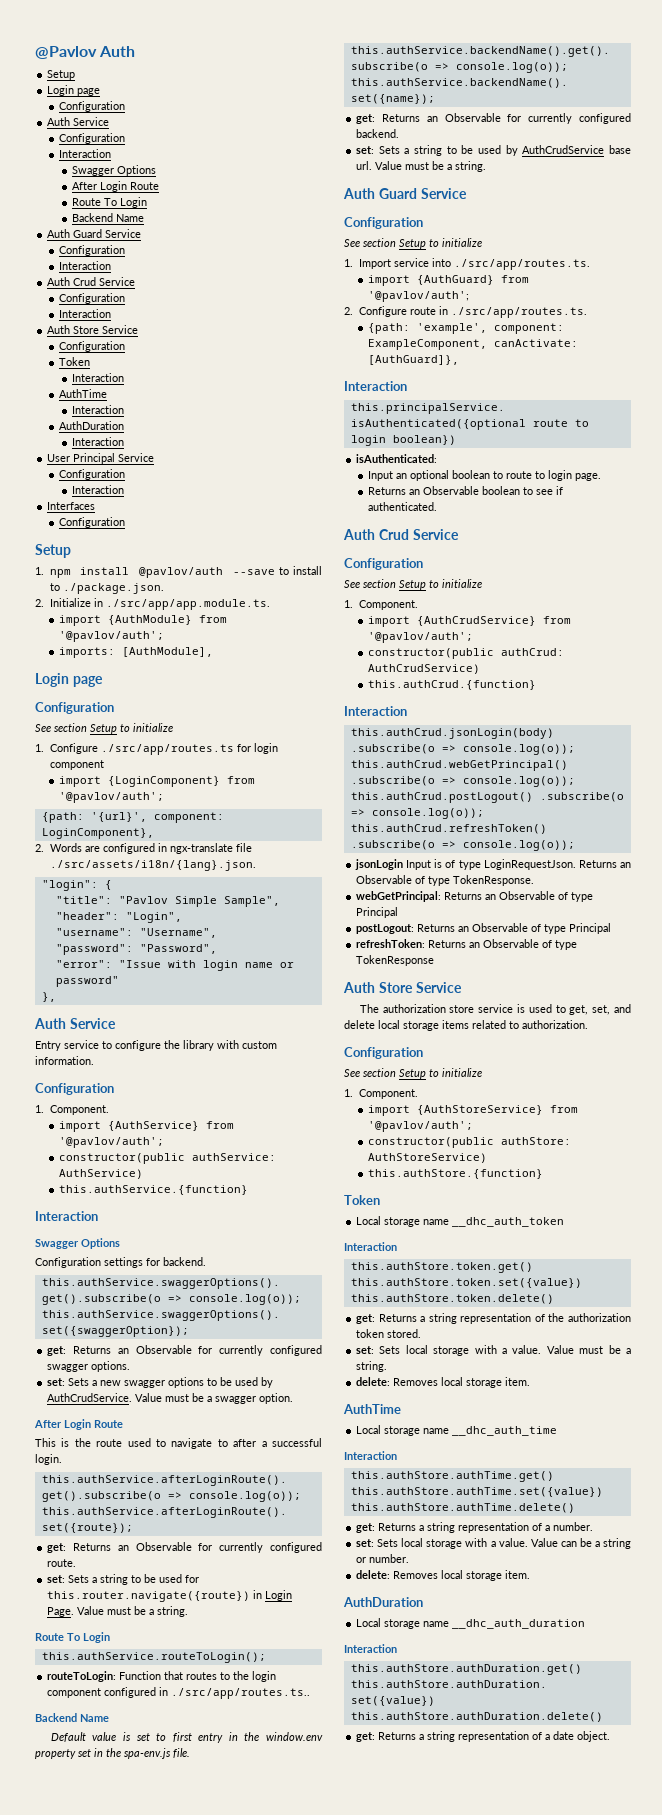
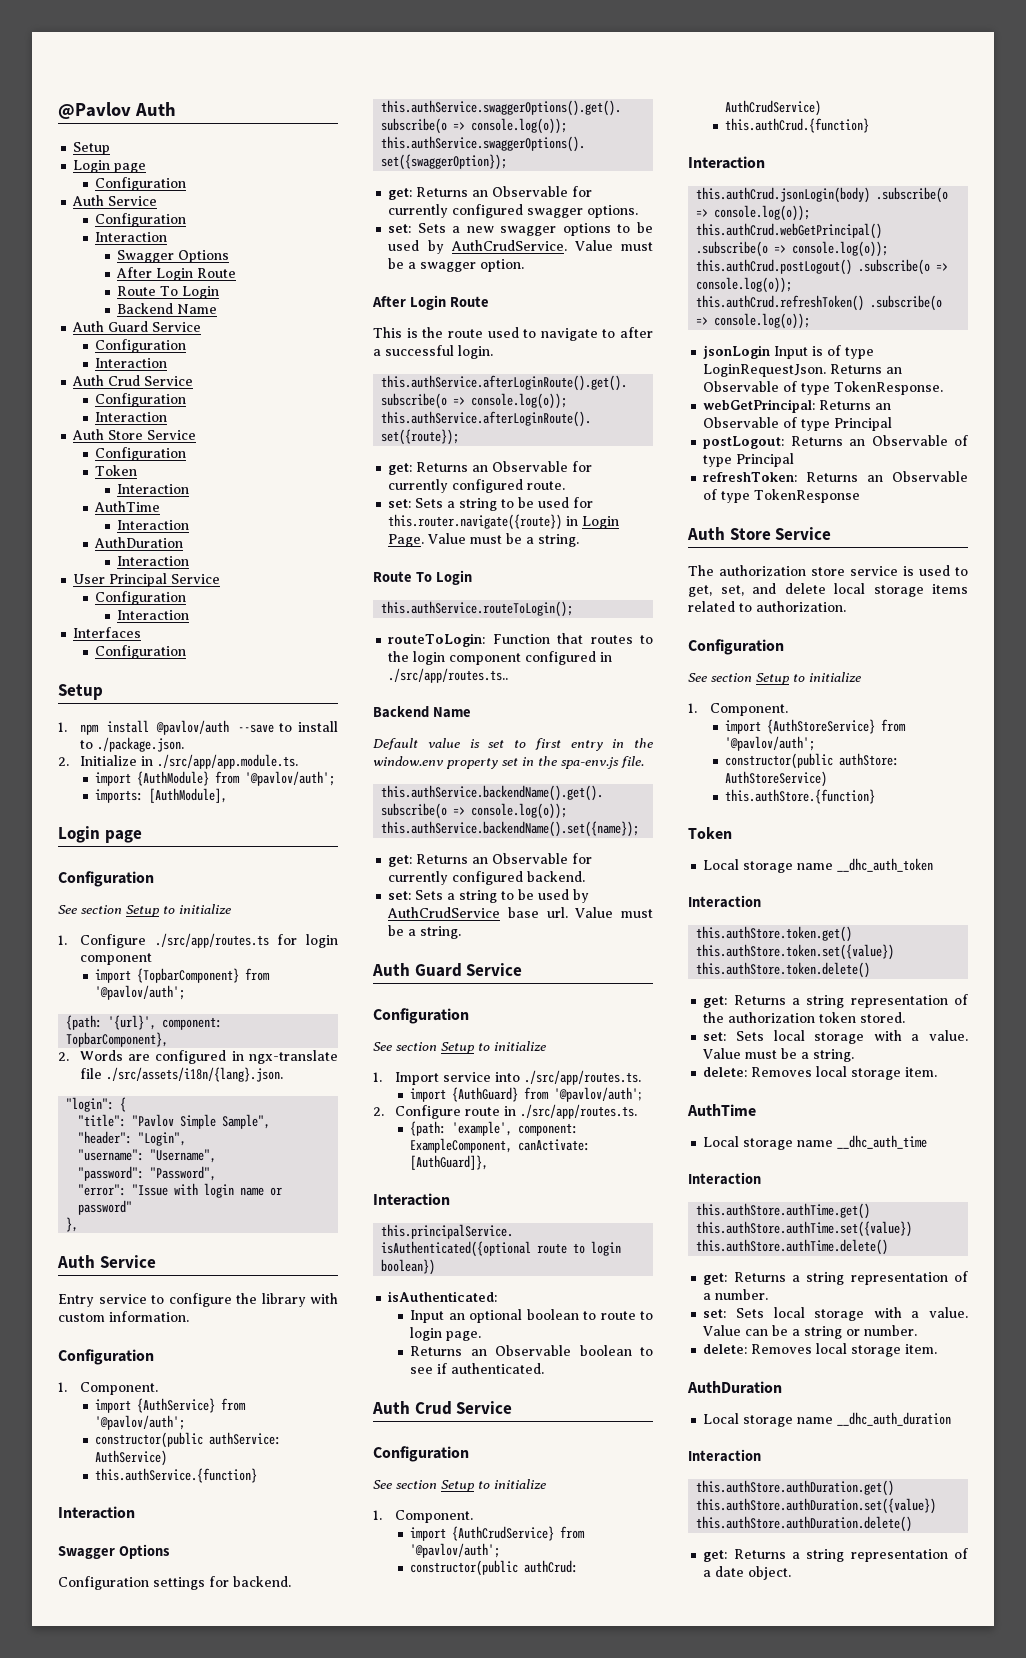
- import {LoginComponent} from '@pavlov/auth';
+ import {TopbarComponent} from '@pavlov/auth';
- {path: '{url}', component: LoginComponent},
+ {path: '{url}', component: TopbarComponent},

